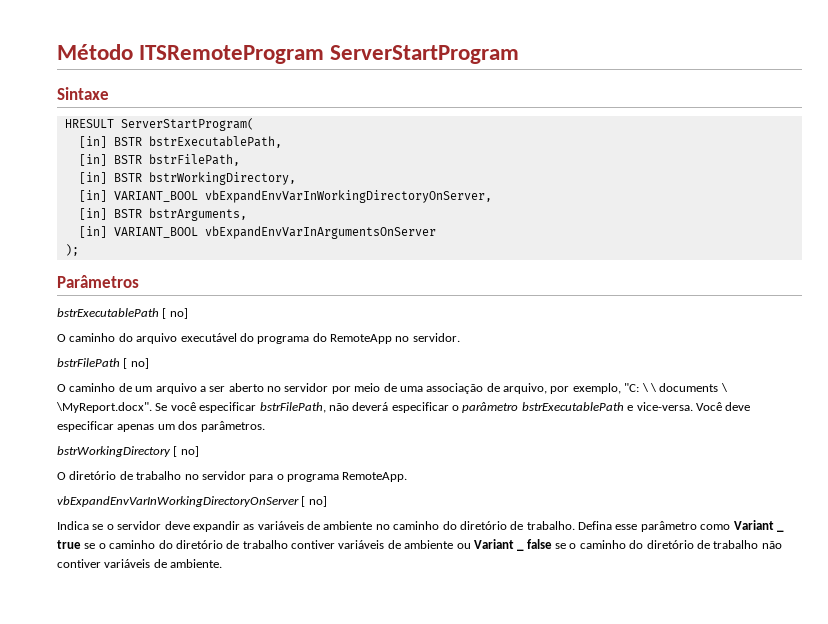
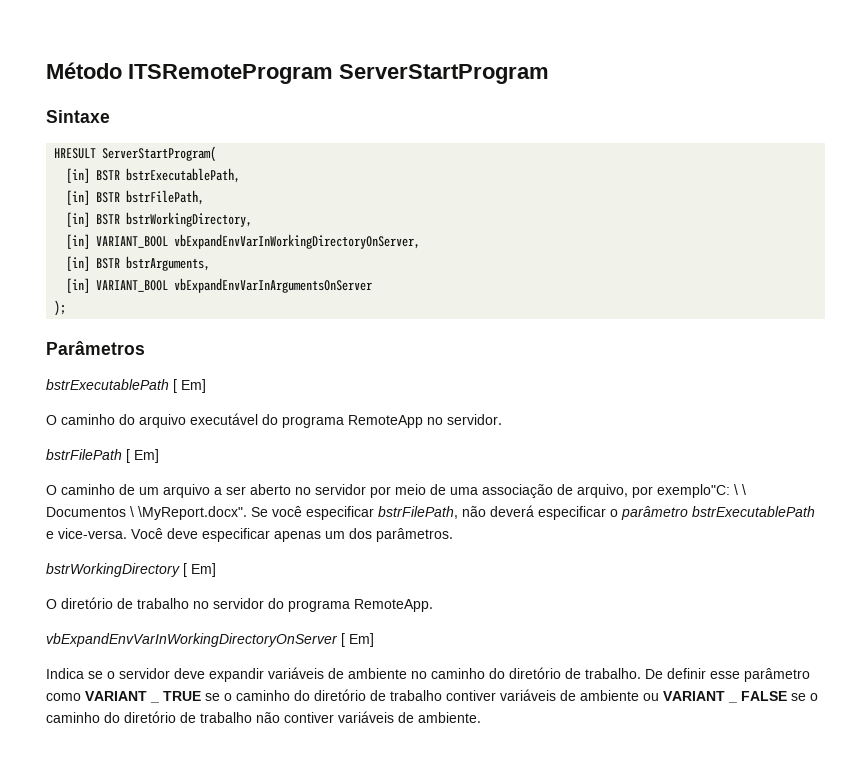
- bstrExecutablePath [ no]
+ bstrExecutablePath [ Em]
- O caminho do arquivo executável do programa do RemoteApp no servidor.
+ O caminho do arquivo executável do programa RemoteApp no servidor.
- bstrFilePath [ no]
+ bstrFilePath [ Em]
- O caminho de um arquivo a ser aberto no servidor por meio de uma associação de arquivo, por exemplo, "C: \ \ documents \ \MyReport.docx". Se você especificar bstrFilePath, não deverá especificar o parâmetro bstrExecutablePath e vice-versa.
+ O caminho de um arquivo a ser aberto no servidor por meio de uma associação de arquivo, por exemplo"C: \ \ Documentos \ \MyReport.docx". Se você especificar bstrFilePath, não deverá especificar o parâmetro bstrExecutablePath e vice-versa.
- bstrWorkingDirectory [ no]
+ bstrWorkingDirectory [ Em]
- O diretório de trabalho no servidor para o programa RemoteApp.
+ O diretório de trabalho no servidor do programa RemoteApp.
- vbExpandEnvVarInWorkingDirectoryOnServer [ no]
+ vbExpandEnvVarInWorkingDirectoryOnServer [ Em]
- Indica se o servidor deve expandir as variáveis de ambiente no caminho do diretório de trabalho.
+ Indica se o servidor deve expandir variáveis de ambiente no caminho do diretório de trabalho.
- Defina esse parâmetro como Variant _ true se o caminho do diretório de trabalho contiver variáveis de ambiente ou Variant _ false se o caminho do diretório de trabalho não contiver variáveis de ambiente.
+ De definir esse parâmetro como VARIANT _ TRUE se o caminho do diretório de trabalho contiver variáveis de ambiente ou VARIANT _ FALSE se o caminho do diretório de trabalho não contiver variáveis de ambiente.

